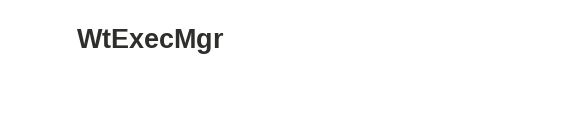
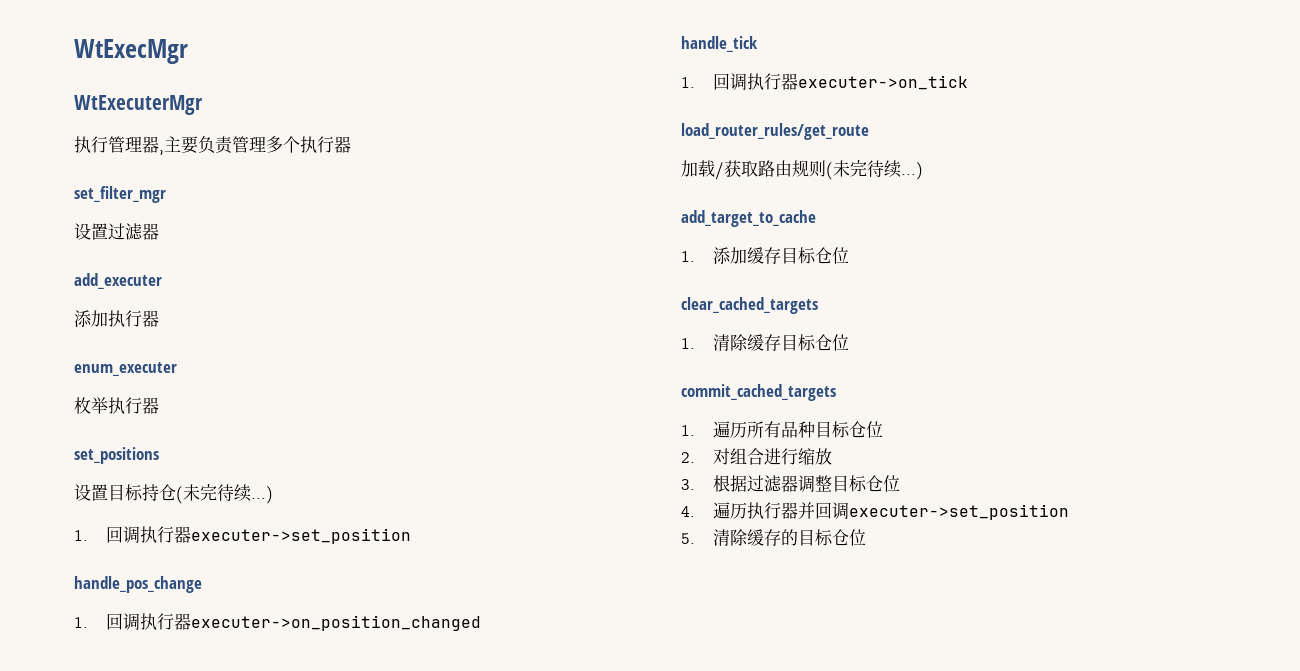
+ WtExecuterMgr
+ 执行管理器,主要负责管理多个执行器
+ set_filter_mgr
+ 设置过滤器
+ add_executer
+ 添加执行器
+ enum_executer
+ 枚举执行器
+ set_positions
+ 设置目标持仓(未完待续...)
+ 1.回调执行器executer->set_position
+ handle_pos_change
+ 1.回调执行器executer->on_position_changed
+ handle_tick
+ 1.回调执行器executer->on_tick
+ load_router_rules/get_route
+ 加载/获取路由规则(未完待续...)
+ add_target_to_cache
+ 1.添加缓存目标仓位
+ clear_cached_targets
+ 1.清除缓存目标仓位
+ commit_cached_targets
+ 1.遍历所有品种目标仓位
+ 2.对组合进行缩放
+ 3.根据过滤器调整目标仓位
+ 4.遍历执行器并回调executer->set_position
+ 5.清除缓存的目标仓位

